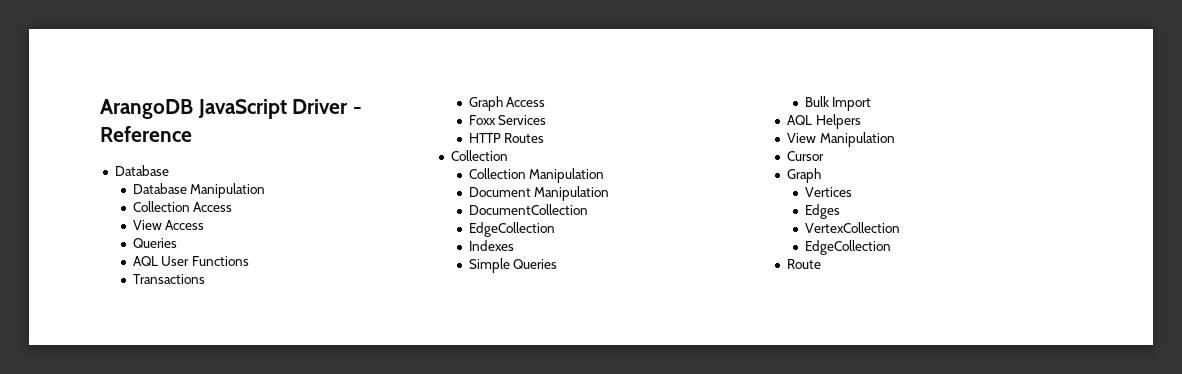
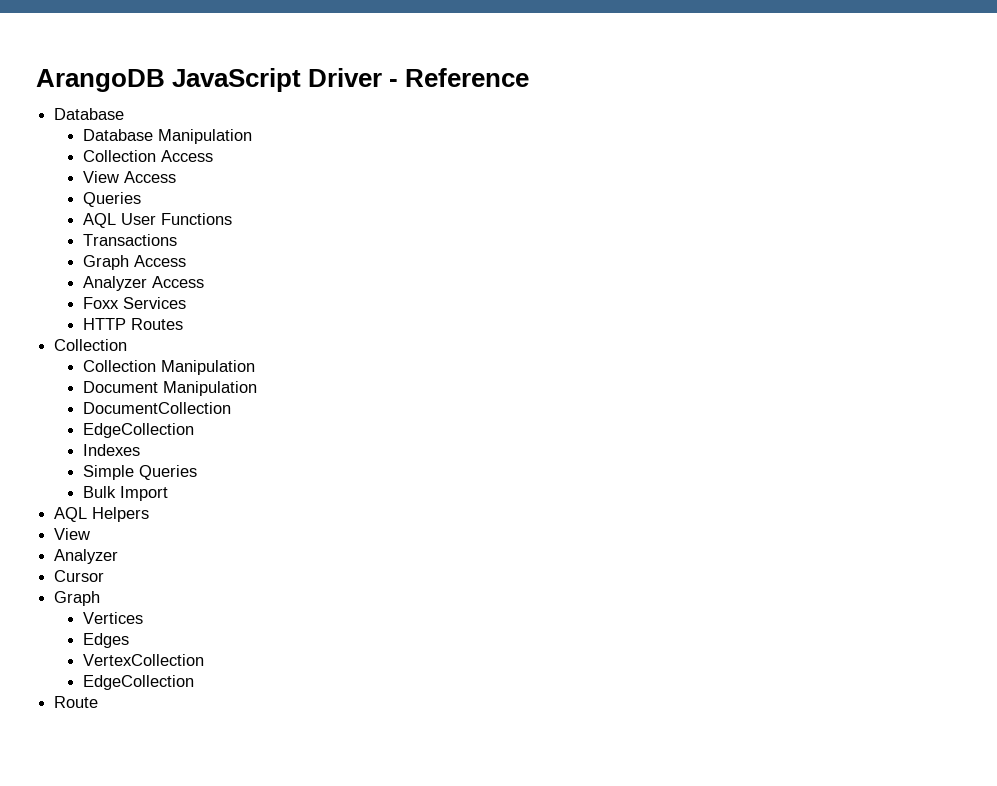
+ Analyzer Access
  AQL Helpers
- View Manipulation
+ View
+ Analyzer

